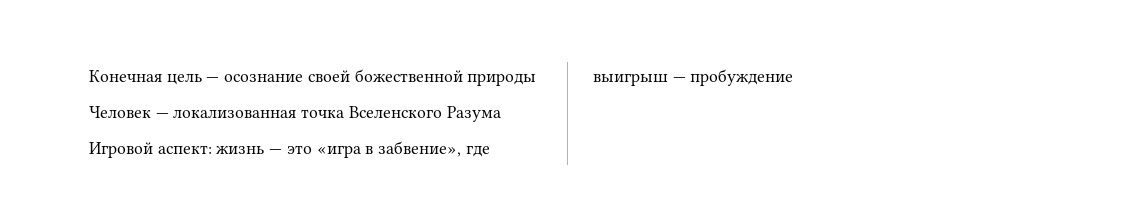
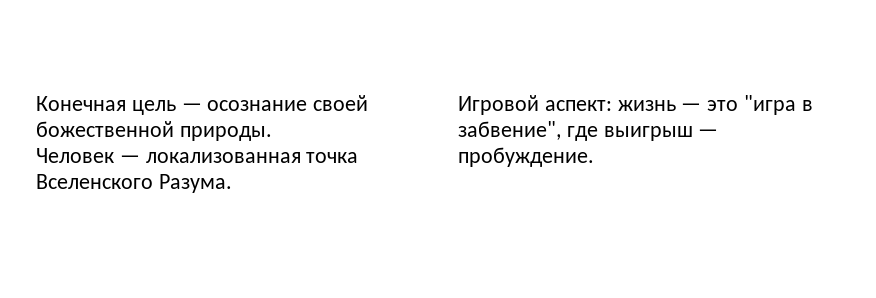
- Конечная цель — осознание своей божественной природы
+ Конечная цель — осознание своей божественной природы.
- Человек — локализованная точка Вселенского Разума
+ Человек — локализованная точка Вселенского Разума.
- Игровой аспект: жизнь — это «игра в забвение», где выигрыш — пробуждение
+ Игровой аспект: жизнь — это "игра в забвение", где выигрыш — пробуждение.

